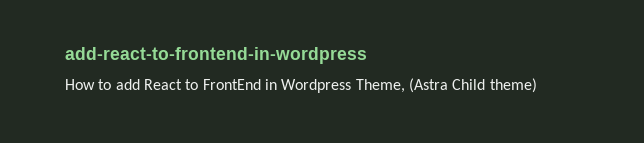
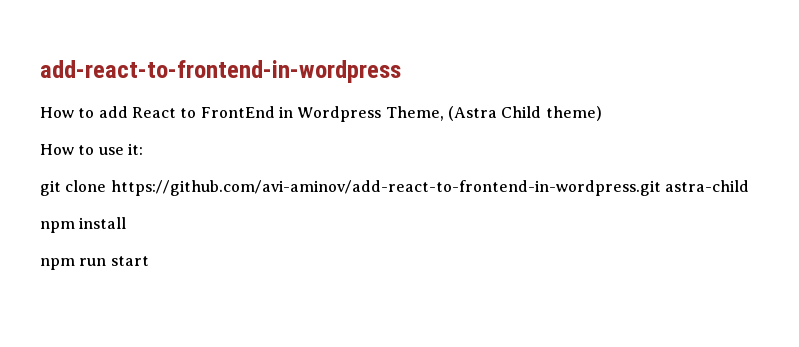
+ How to use it:
+ git clone https://github.com/avi-aminov/add-react-to-frontend-in-wordpress.git astra-child
+ npm install
+ npm run start

